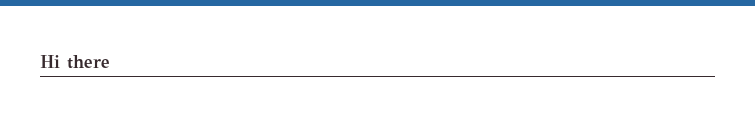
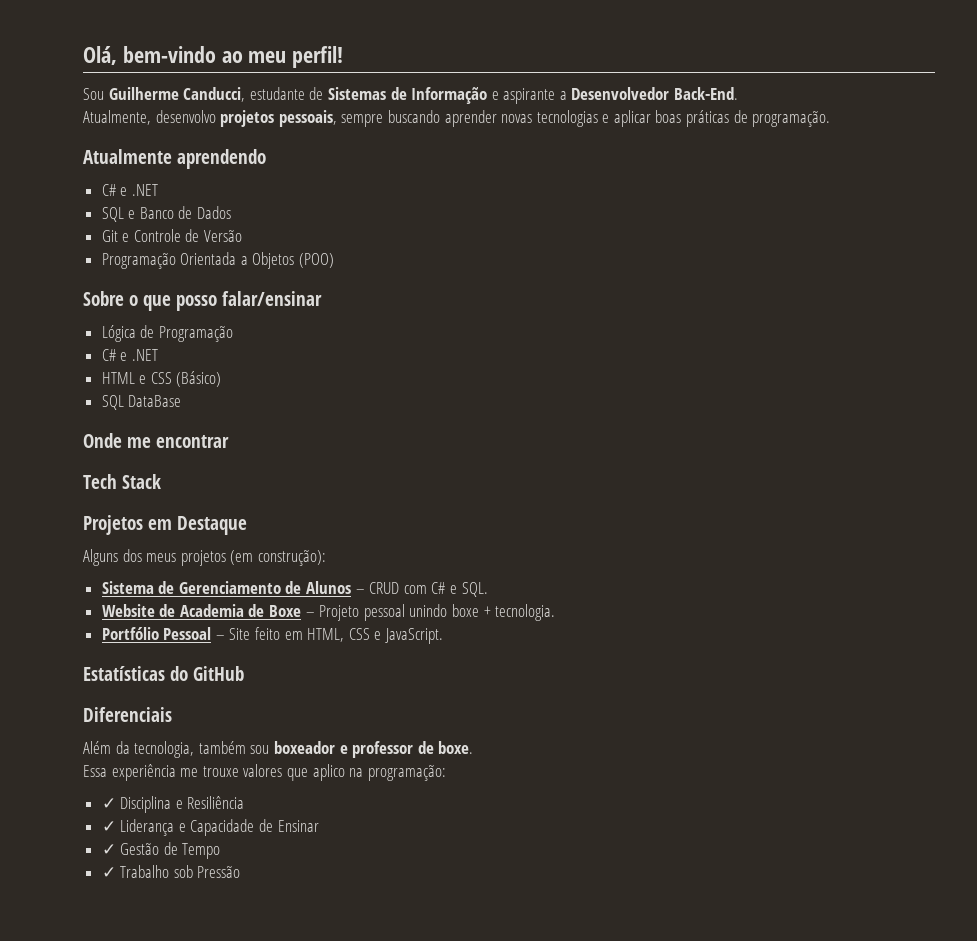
- Hi there
+ Olá, bem-vindo ao meu perfil!
+ Sou Guilherme Canducci, estudante de Sistemas de Informação e aspirante a Desenvolvedor Back-End.
+ Atualmente, desenvolvo projetos pessoais, sempre buscando aprender novas tecnologias e aplicar boas práticas de programação.
+ Atualmente aprendendo
+ C# e .NET
+ SQL e Banco de Dados
+ Git e Controle de Versão
+ Programação Orientada a Objetos (POO)
+ Sobre o que posso falar/ensinar
+ Lógica de Programação
+ C# e .NET
+ HTML e CSS (Básico)
+ SQL DataBase
+ Onde me encontrar
+ Tech Stack
+ Projetos em Destaque
+ Alguns dos meus projetos (em construção):
+ Sistema de Gerenciamento de Alunos – CRUD com C# e SQL.
+ Website de Academia de Boxe – Projeto pessoal unindo boxe + tecnologia.
+ Portfólio Pessoal – Site feito em HTML, CSS e JavaScript.
+ Estatísticas do GitHub
+ Diferenciais
+ Além da tecnologia, também sou boxeador e professor de boxe.
+ Essa experiência me trouxe valores que aplico na programação:
+ ✓ Disciplina e Resiliência
+ ✓ Liderança e Capacidade de Ensinar
+ ✓ Gestão de Tempo
+ ✓ Trabalho sob Pressão

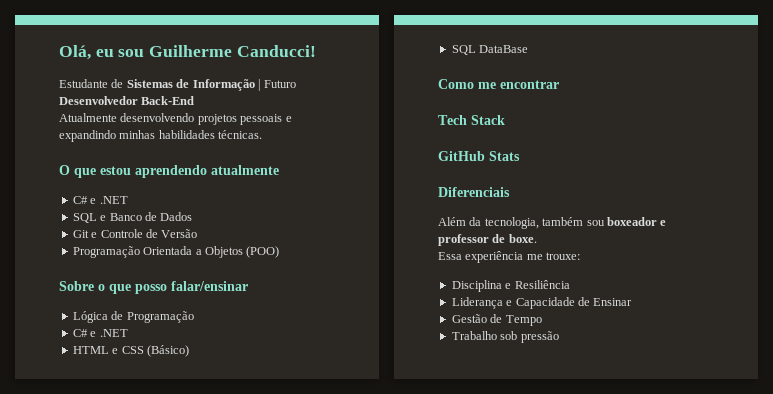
- Olá, bem-vindo ao meu perfil!
- Sou Guilherme Canducci, estudante de Sistemas de Informação e aspirante a Desenvolvedor Back-End.
- Atualmente, desenvolvo projetos pessoais, sempre buscando aprender novas tecnologias e aplicar boas práticas de programação.
- Atualmente aprendendo
+ Olá, eu sou Guilherme Canducci!
+ Estudante de Sistemas de Informação | Futuro Desenvolvedor Back-End
+ Atualmente desenvolvendo projetos pessoais e expandindo minhas habilidades técnicas.
+ O que estou aprendendo atualmente
- Onde me encontrar
+ Como me encontrar
- Projetos em Destaque
- Alguns dos meus projetos (em construção):
- Sistema de Gerenciamento de Alunos – CRUD com C# e SQL.
- Website de Academia de Boxe – Projeto pessoal unindo boxe + tecnologia.
- Portfólio Pessoal – Site feito em HTML, CSS e JavaScript.
- Estatísticas do GitHub
+ GitHub Stats
- Essa experiência me trouxe valores que aplico na programação:
- ✓ Disciplina e Resiliência
+ Essa experiência me trouxe:
+ Disciplina e Resiliência
- ✓ Liderança e Capacidade de Ensinar
+ Liderança e Capacidade de Ensinar
- ✓ Gestão de Tempo
+ Gestão de Tempo
- ✓ Trabalho sob Pressão
+ Trabalho sob pressão

